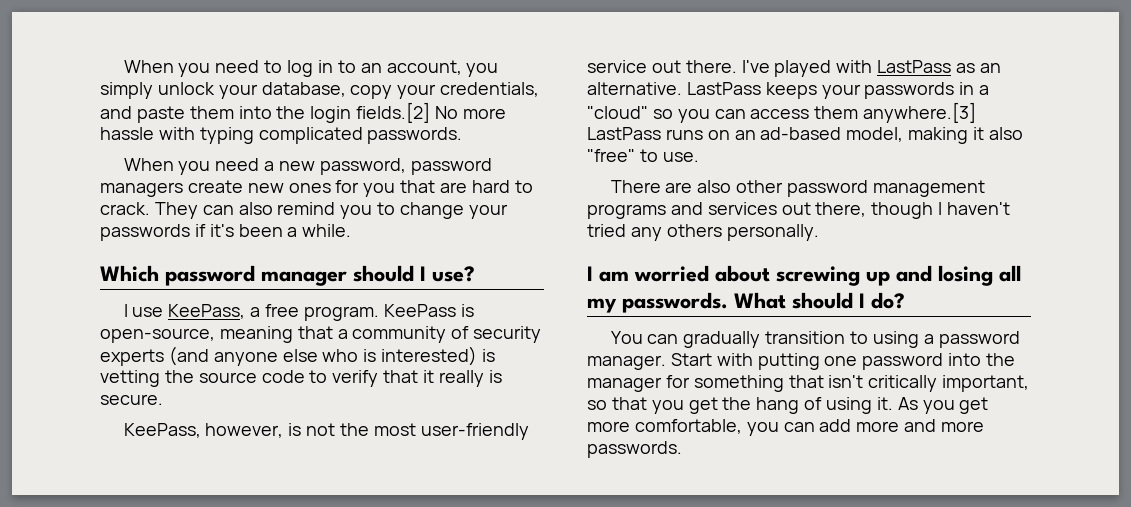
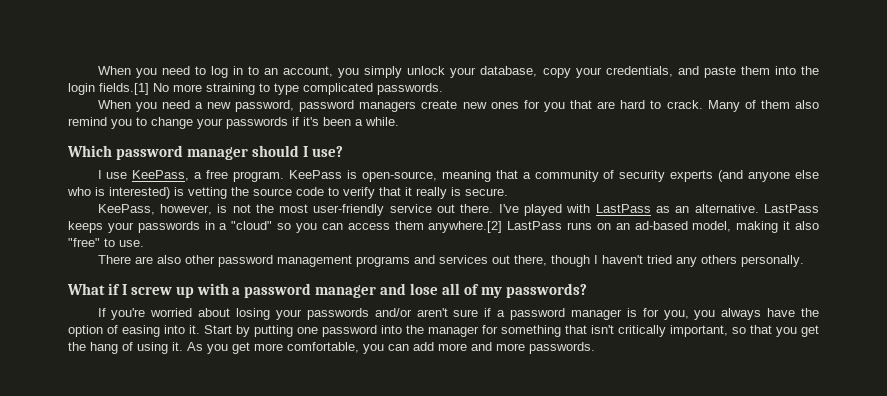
- When you need to log in to an account, you simply unlock your database, copy your credentials, and paste them into the login fields.[2] No more hassle with typing complicated passwords.
+ When you need to log in to an account, you simply unlock your database, copy your credentials, and paste them into the login fields.[1] No more straining to type complicated passwords.
- They can also remind you to change your passwords if it's been a while.
+ Many of them also remind you to change your passwords if it's been a while.
- LastPass keeps your passwords in a "cloud" so you can access them anywhere.[3] LastPass runs on an ad-based model, making it also "free" to use.
+ LastPass keeps your passwords in a "cloud" so you can access them anywhere.[2] LastPass runs on an ad-based model, making it also "free" to use.
- I am worried about screwing up and losing all my passwords. What should I do?
- You can gradually transition to using a password manager. Start with putting one password into the manager for something that isn't critically important, so that you get the hang of using it.
+ What if I screw up with a password manager and lose all of my passwords?
+ If you're worried about losing your passwords and/or aren't sure if a password manager is for you, you always have the option of easing into it. Start by putting one password into the manager for something that isn't critically important, so that you get the hang of using it.

